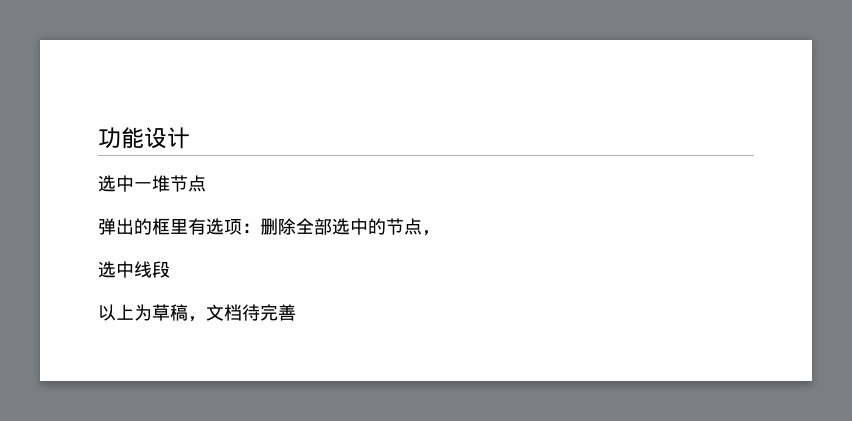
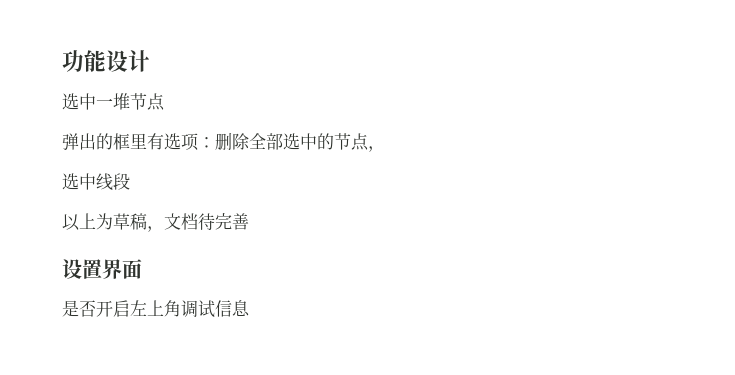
+ 设置界面
+ 是否开启左上角调试信息

